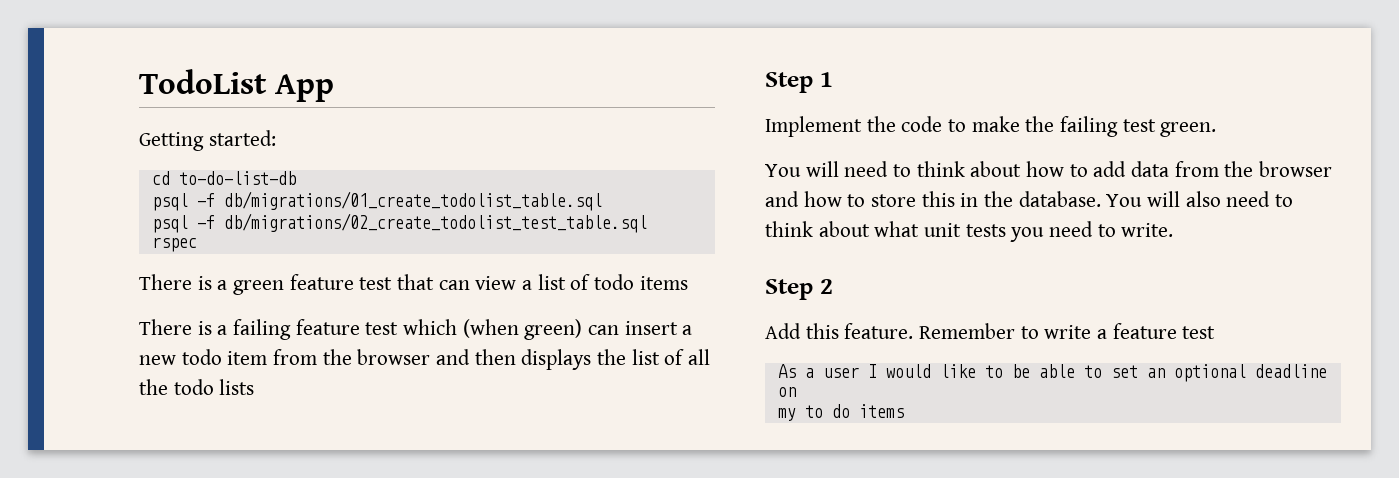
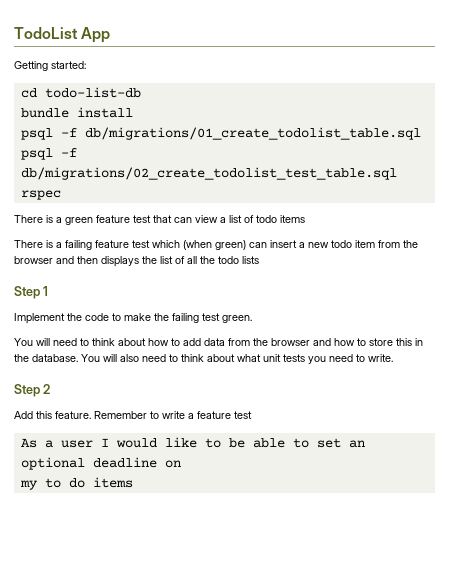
- cd to-do-list-db
+ cd todo-list-db
+ bundle install

